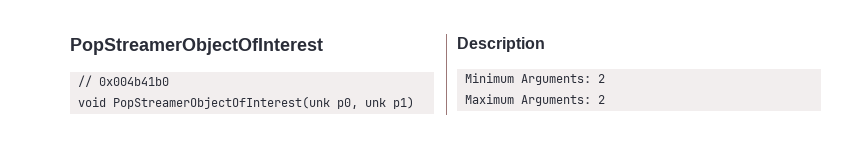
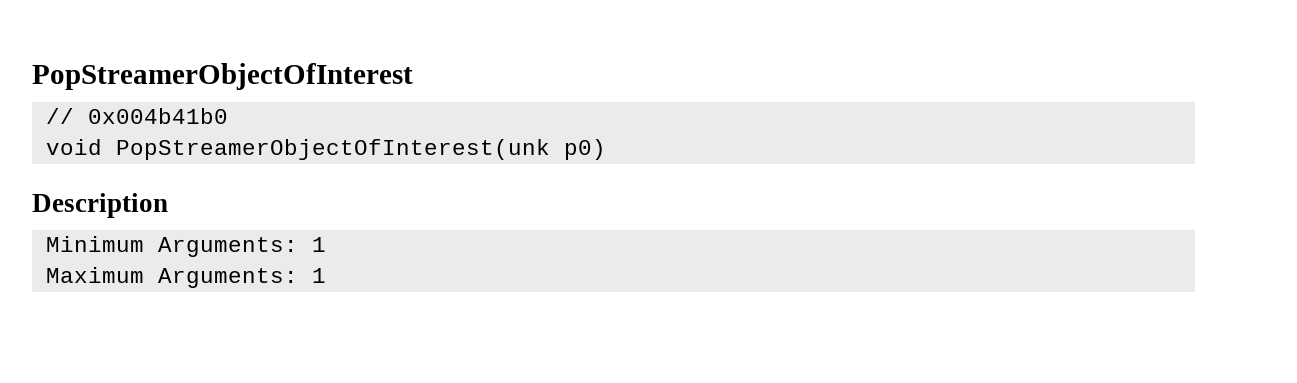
- void PopStreamerObjectOfInterest(unk p0, unk p1)
+ void PopStreamerObjectOfInterest(unk p0)
- Minimum Arguments: 2
+ Minimum Arguments: 1
- Maximum Arguments: 2
+ Maximum Arguments: 1

